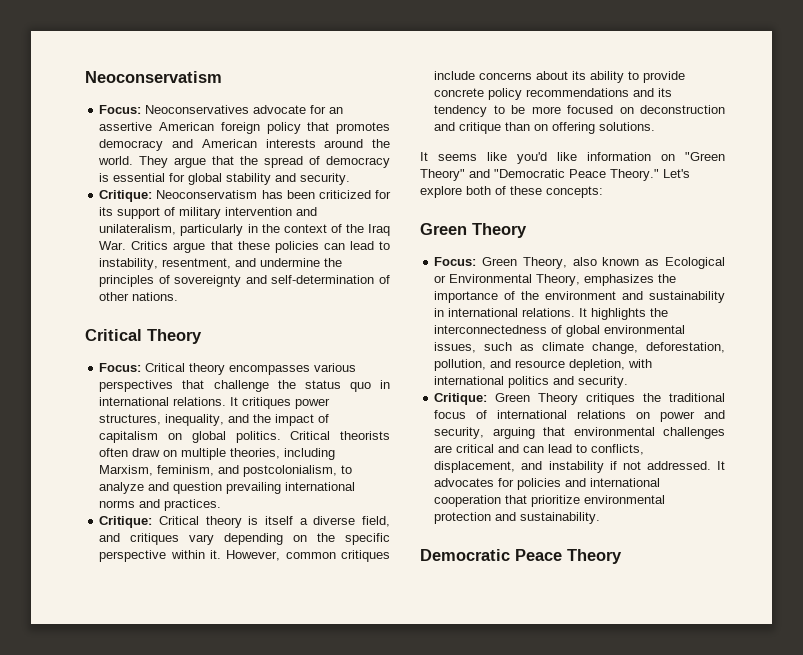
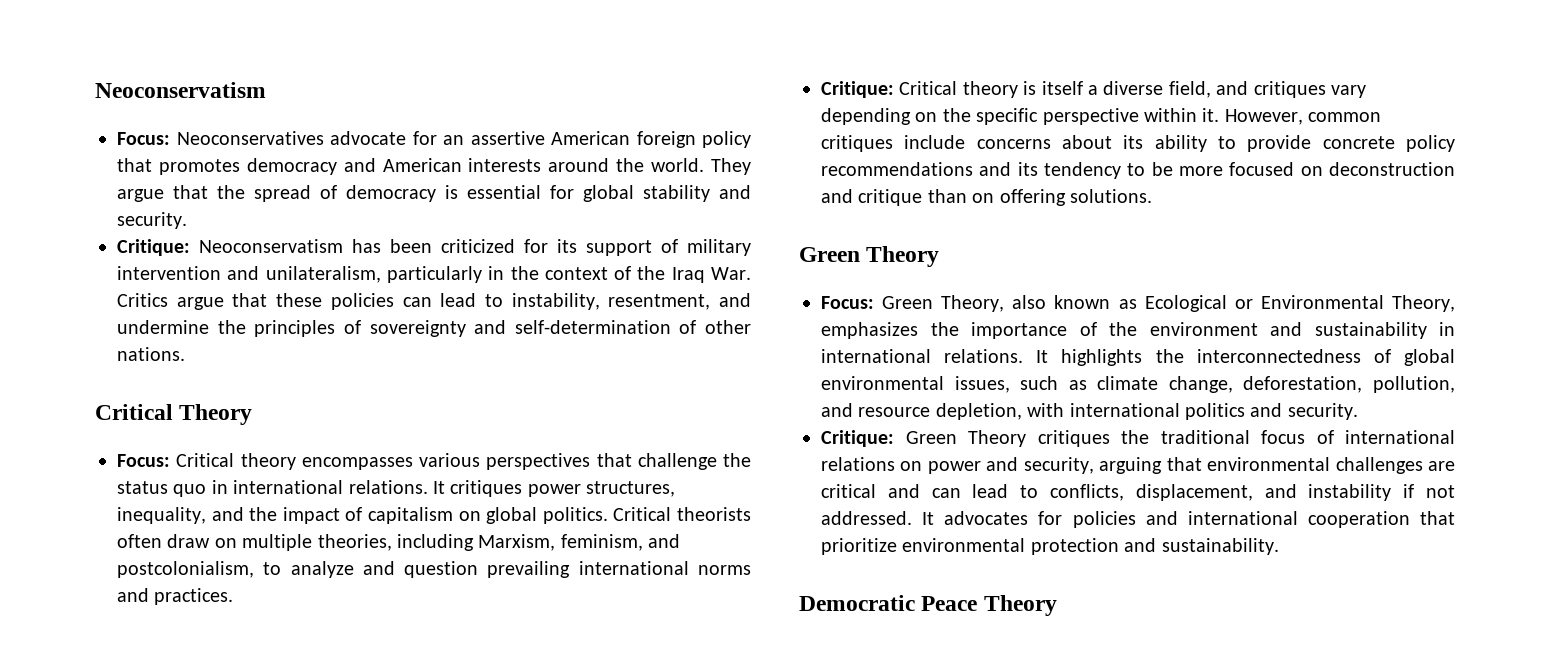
- It seems like you'd like information on "Green Theory" and "Democratic Peace Theory." Let's explore both of these concepts:

